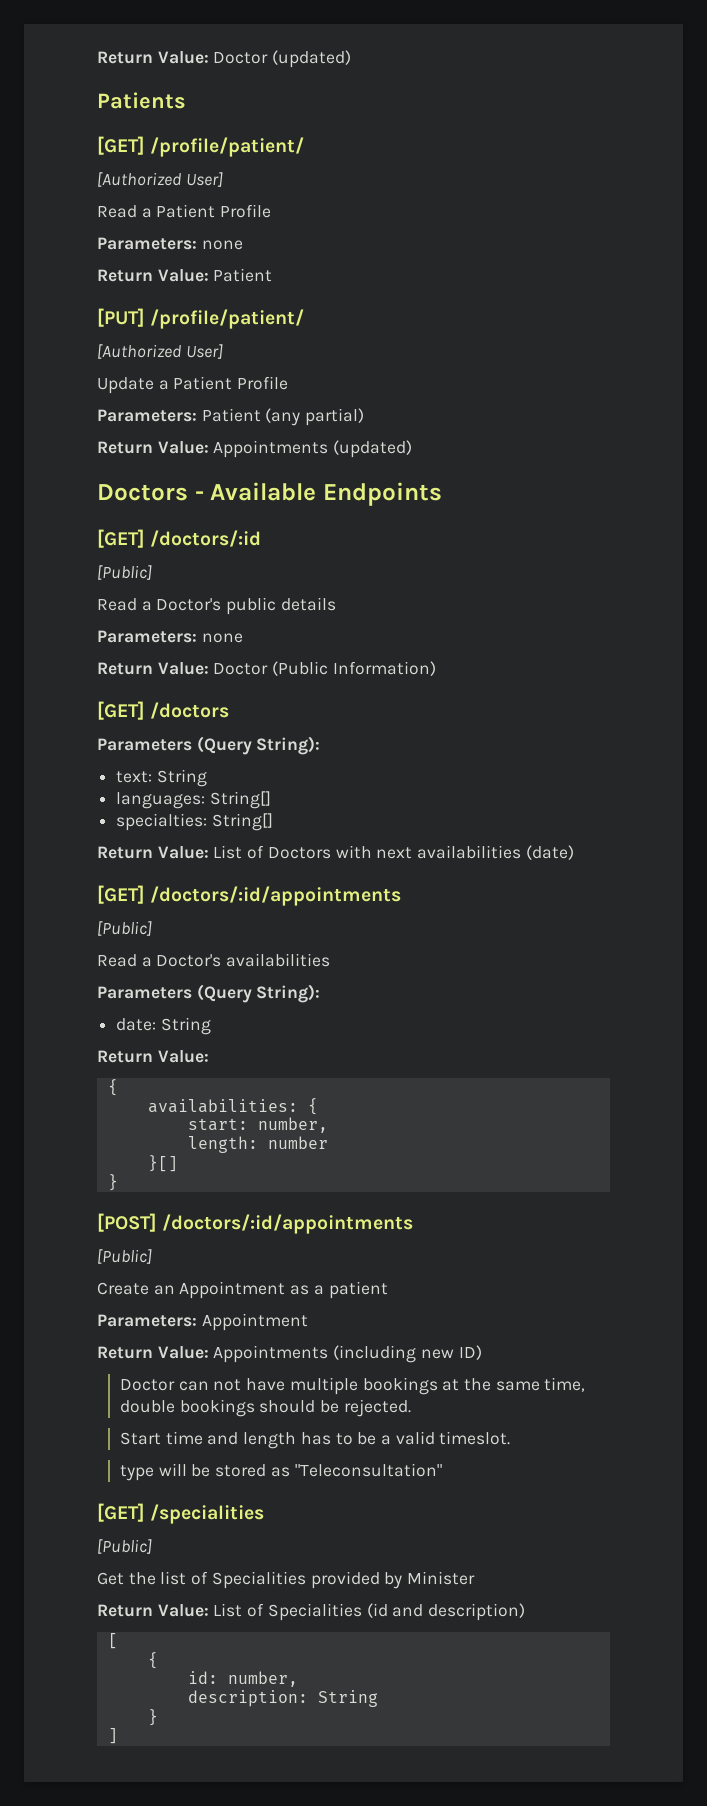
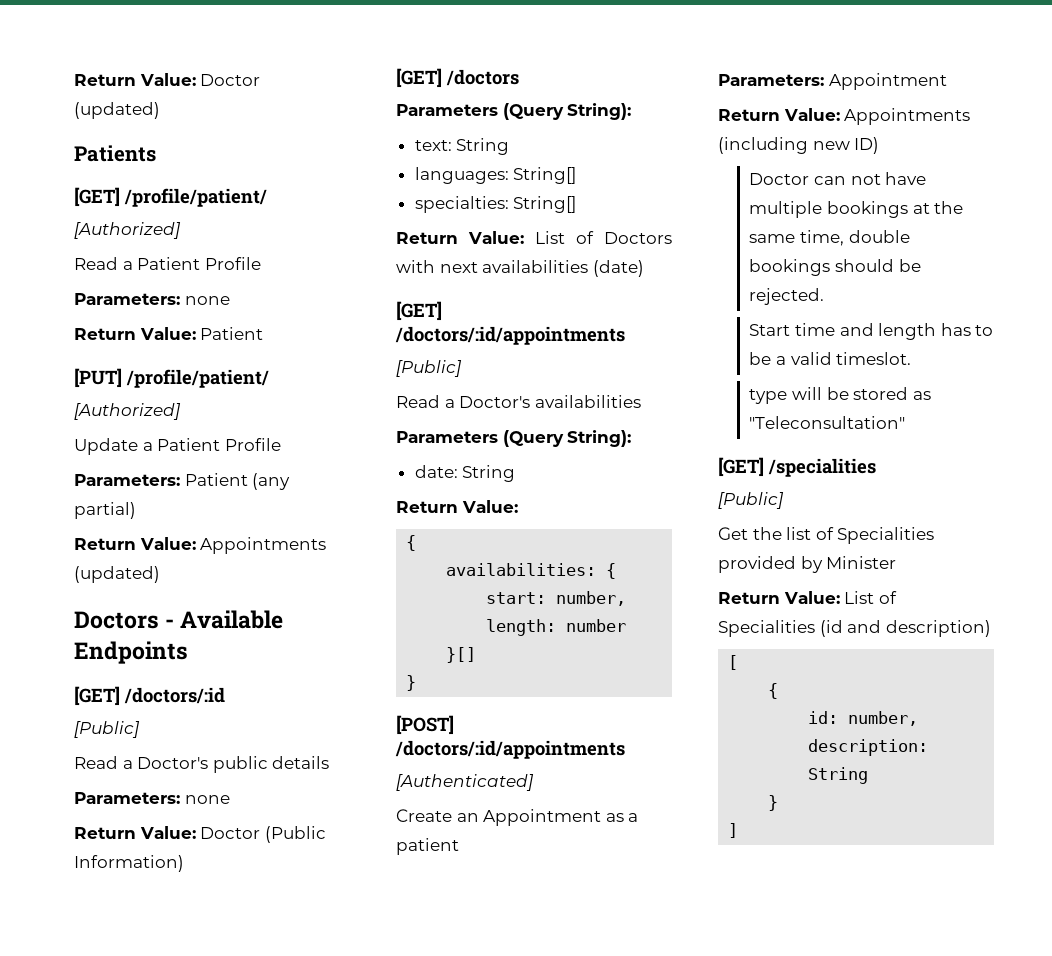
  [GET] /profile/patient/
- [Authorized User]
+ [Authorized]
  [PUT] /profile/patient/
- [Authorized User]
+ [Authorized]
  [POST] /doctors/:id/appointments
- [Public]
+ [Authenticated]

